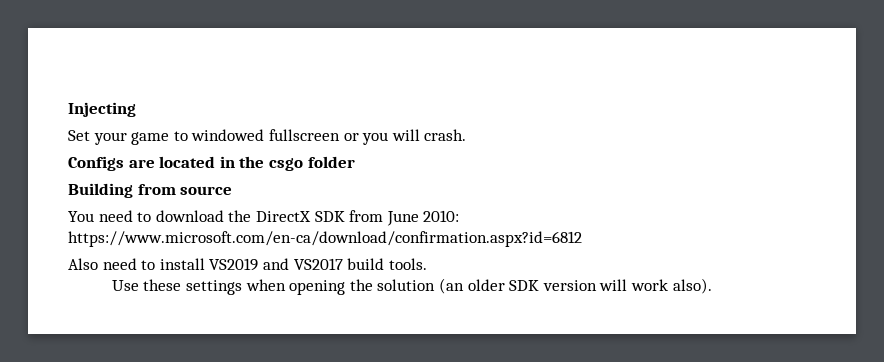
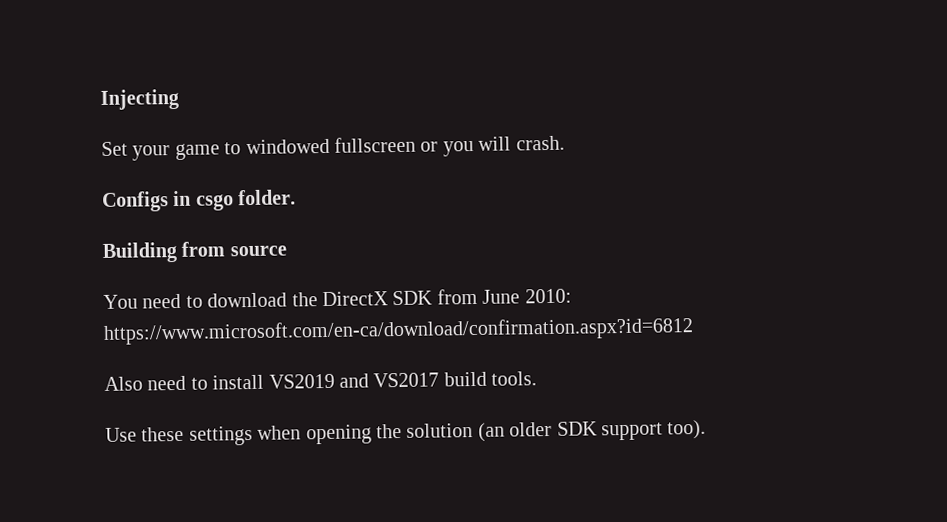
- Configs are located in the csgo folder
+ Configs in csgo folder.
- Use these settings when opening the solution (an older SDK version will work also).
+ Use these settings when opening the solution (an older SDK support too).

